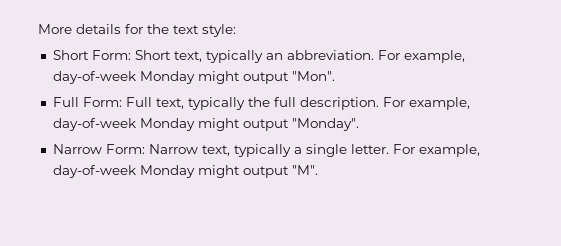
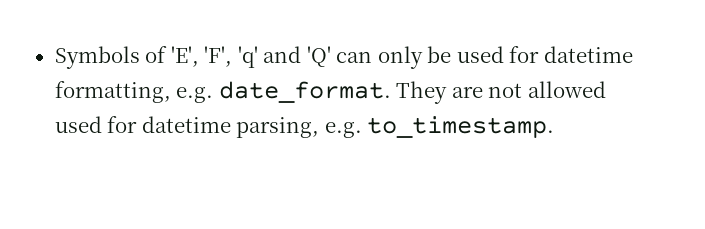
- More details for the text style:
- Short Form: Short text, typically an abbreviation. For example, day-of-week Monday might output "Mon".
- Full Form: Full text, typically the full description. For example, day-of-week Monday might output "Monday".
- Narrow Form: Narrow text, typically a single letter. For example, day-of-week Monday might output "M".
+ Symbols of 'E', 'F', 'q' and 'Q' can only be used for datetime formatting, e.g. date_format. They are not allowed used for datetime parsing, e.g. to_timestamp.

